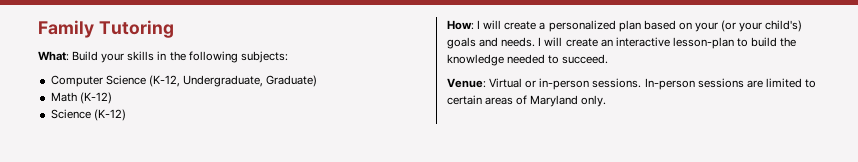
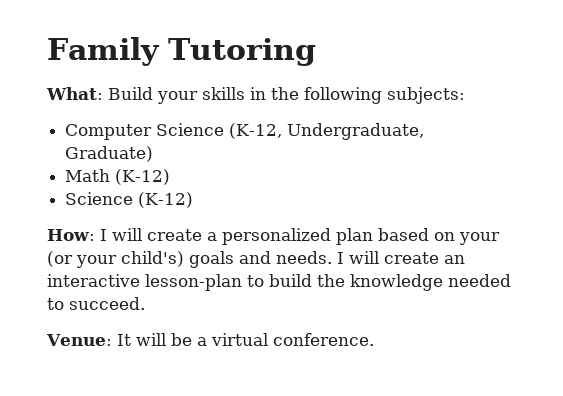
- Venue: Virtual or in-person sessions. In-person sessions are limited to certain areas of Maryland only.
+ Venue: It will be a virtual conference.

